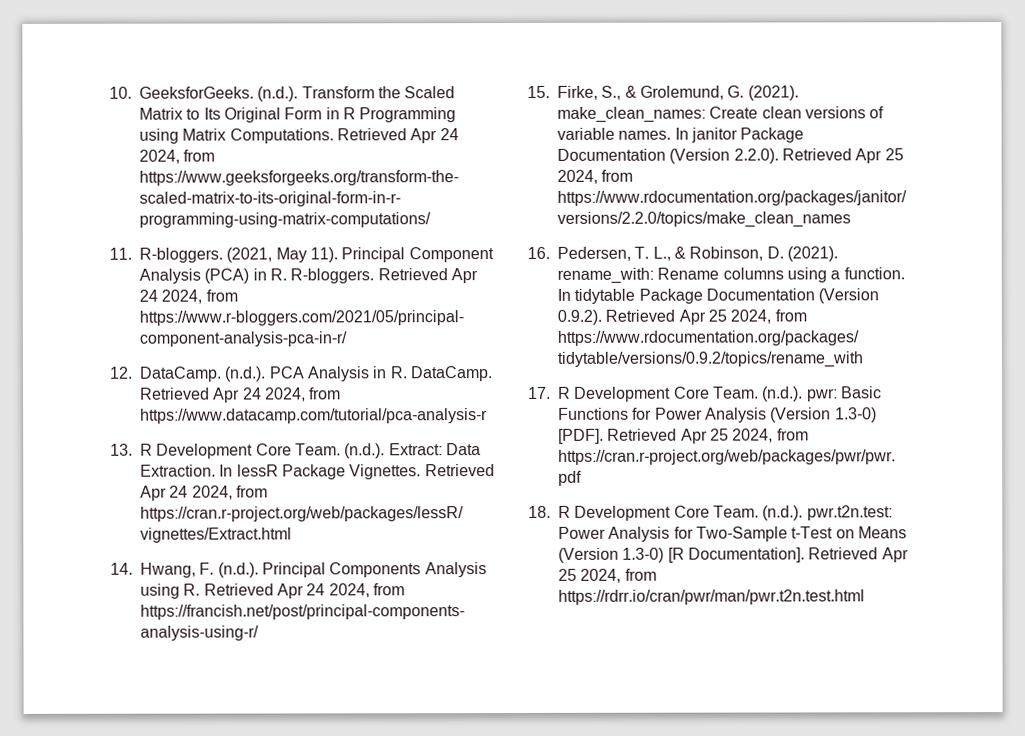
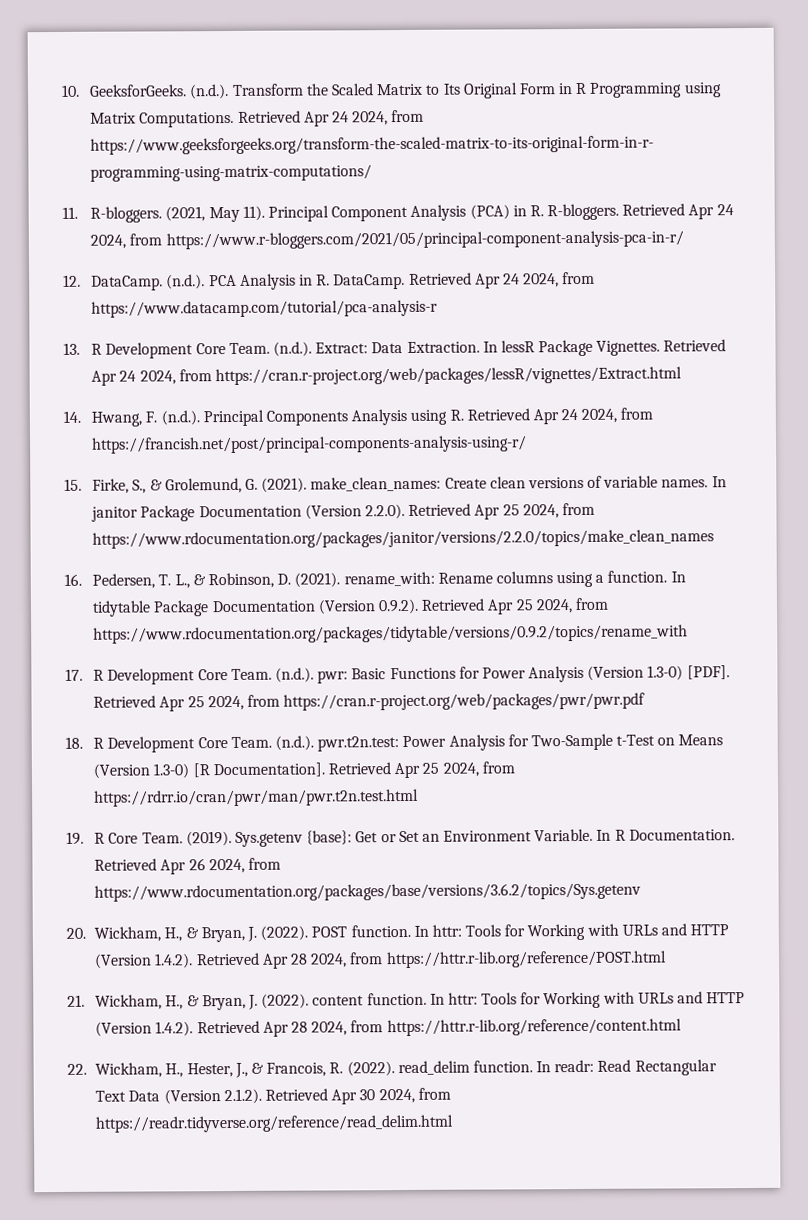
+ 19. R Core Team. (2019). Sys.getenv {base}: Get or Set an Environment Variable. In R Documentation. Retrieved Apr 26 2024, from https://www.rdocumentation.org/packages/base/versions/3.6.2/topics/Sys.getenv
+ 20. Wickham, H., & Bryan, J. (2022). POST function. In httr: Tools for Working with URLs and HTTP (Version 1.4.2). Retrieved Apr 28 2024, from https://httr.r-lib.org/reference/POST.html
+ 21. Wickham, H., & Bryan, J. (2022). content function. In httr: Tools for Working with URLs and HTTP (Version 1.4.2). Retrieved Apr 28 2024, from https://httr.r-lib.org/reference/content.html
+ 22. Wickham, H., Hester, J., & Francois, R. (2022). read_delim function. In readr: Read Rectangular Text Data (Version 2.1.2). Retrieved Apr 30 2024, from https://readr.tidyverse.org/reference/read_delim.html

